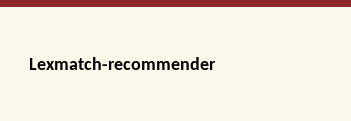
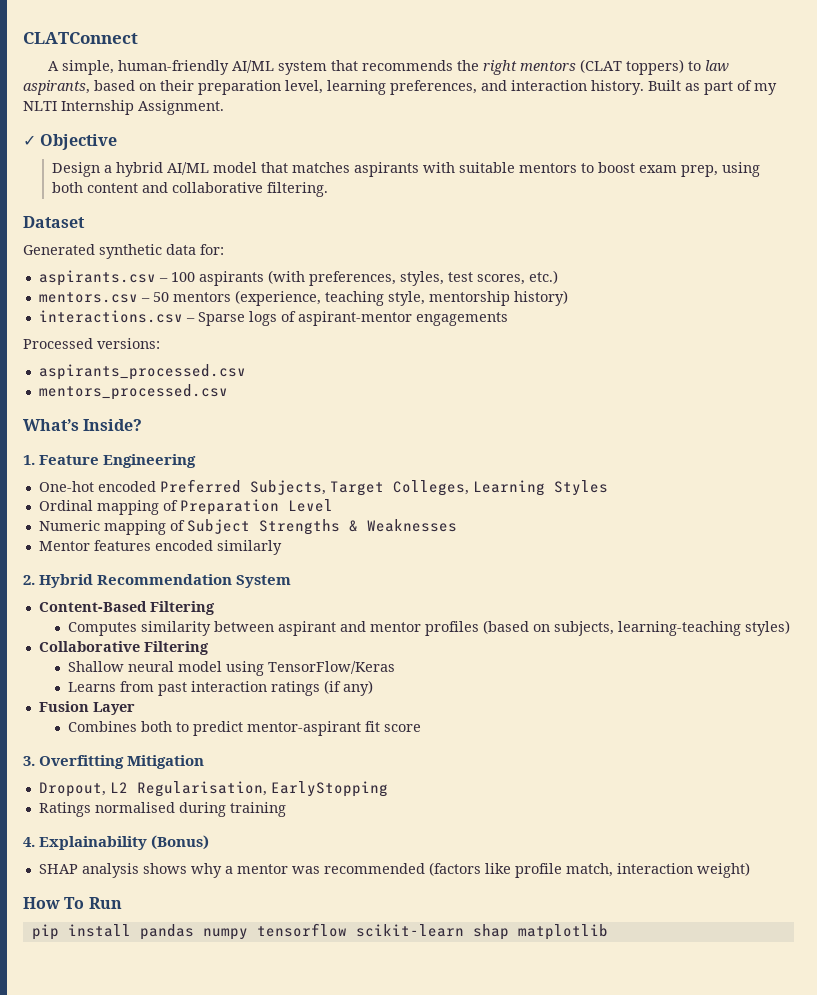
- Lexmatch-recommender
+ CLATConnect
+ A simple, human-friendly AI/ML system that recommends the right mentors (CLAT toppers) to law aspirants, based on their preparation level, learning preferences, and interaction history. Built as part of my NLTI Internship Assignment.
+ ✓ Objective
+ Design a hybrid AI/ML model that matches aspirants with suitable mentors to boost exam prep, using both content and collaborative filtering.
+ Dataset
+ Generated synthetic data for:
+ aspirants.csv – 100 aspirants (with preferences, styles, test scores, etc.)
+ mentors.csv – 50 mentors (experience, teaching style, mentorship history)
+ interactions.csv – Sparse logs of aspirant-mentor engagements
+ Processed versions:
+ aspirants_processed.csv
+ mentors_processed.csv
+ What’s Inside?
+ 1. Feature Engineering
+ One-hot encoded Preferred Subjects, Target Colleges, Learning Styles
+ Ordinal mapping of Preparation Level
+ Numeric mapping of Subject Strengths & Weaknesses
+ Mentor features encoded similarly
+ 2. Hybrid Recommendation System
+ Content-Based Filtering
+ Computes similarity between aspirant and mentor profiles (based on subjects, learning-teaching styles)
+ Collaborative Filtering
+ Shallow neural model using TensorFlow/Keras
+ Learns from past interaction ratings (if any)
+ Fusion Layer
+ Combines both to predict mentor-aspirant fit score
+ 3. Overfitting Mitigation
+ Dropout, L2 Regularisation, EarlyStopping
+ Ratings normalised during training
+ 4. Explainability (Bonus)
+ SHAP analysis shows why a mentor was recommended (factors like profile match, interaction weight)
+ How To Run
+ pip install pandas numpy tensorflow scikit-learn shap matplotlib

